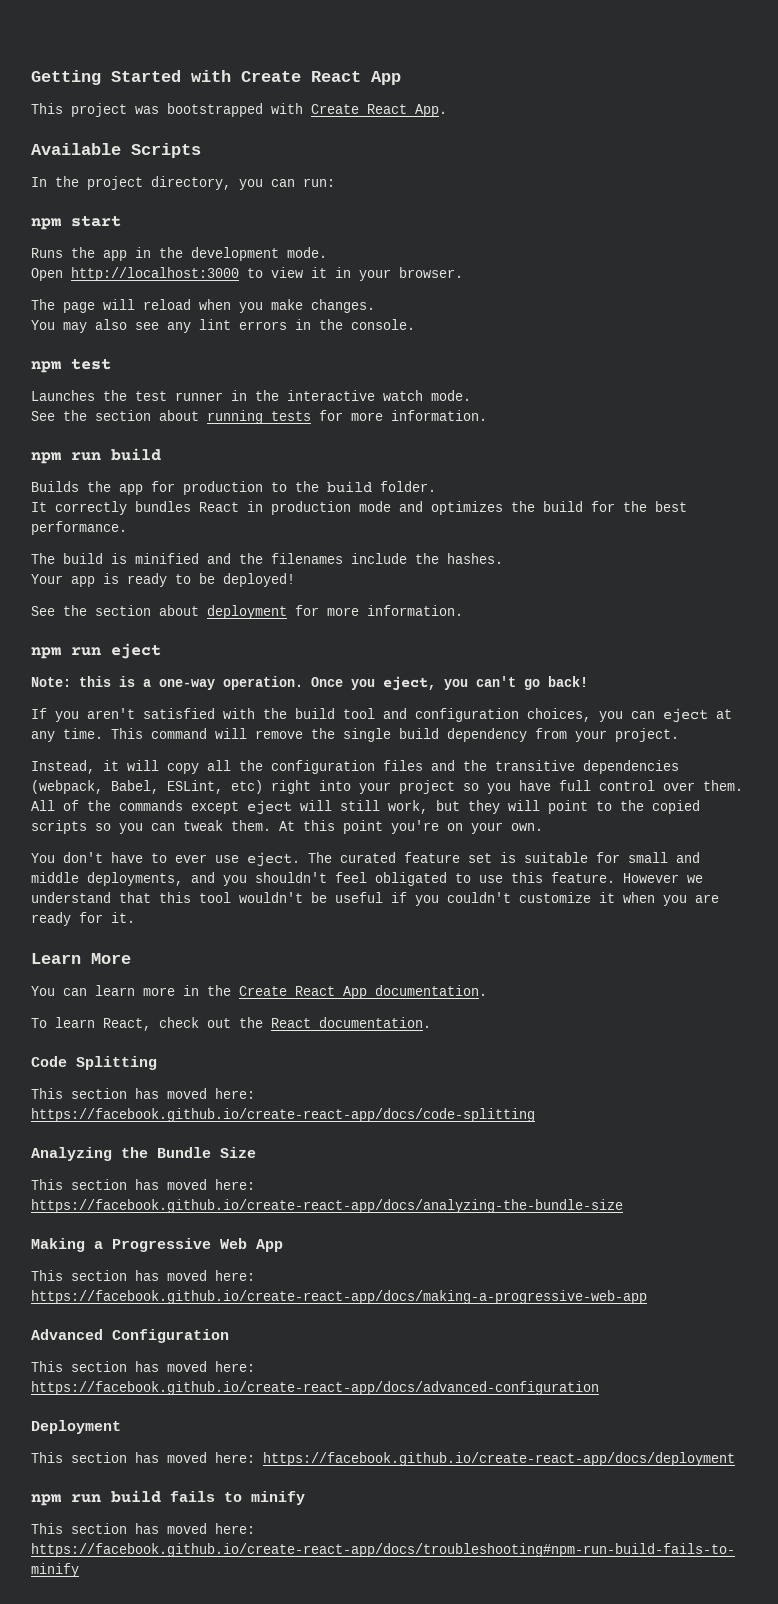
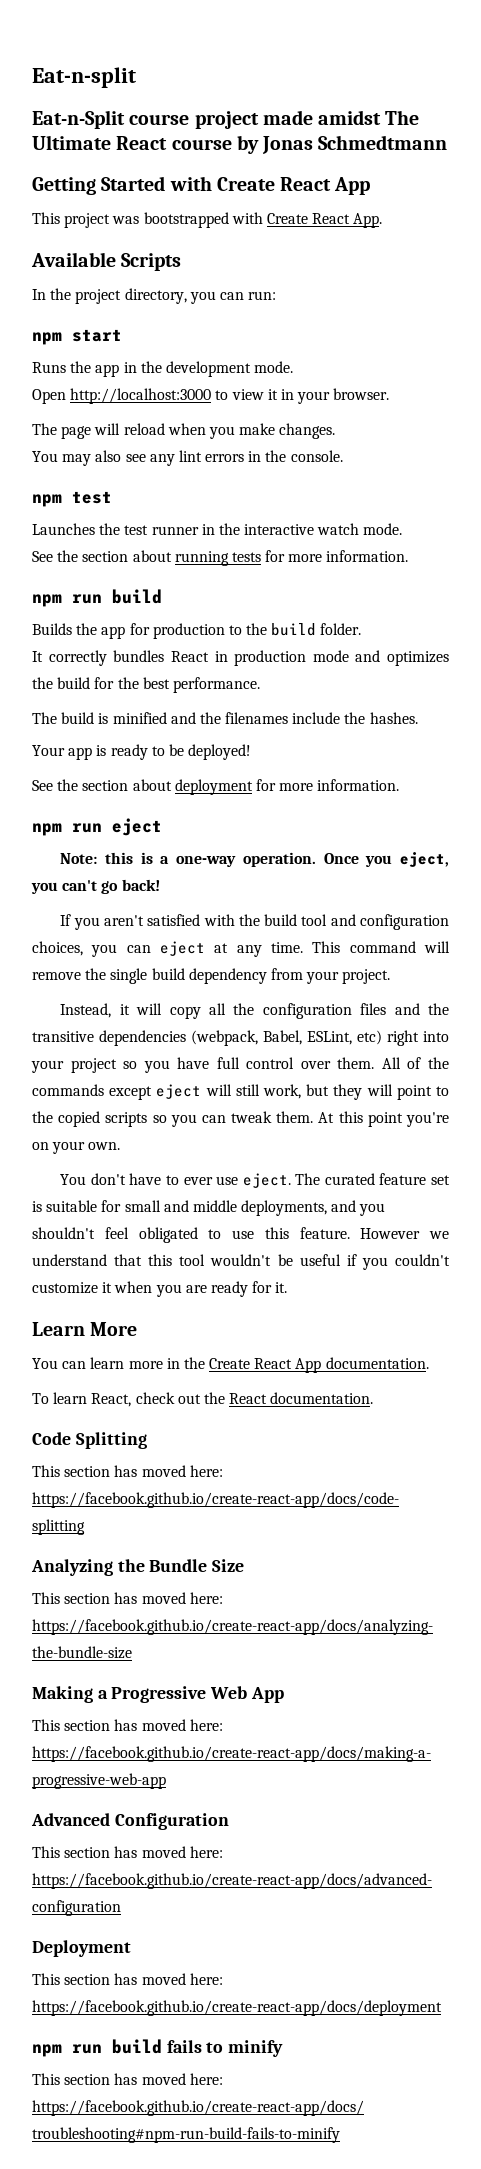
+ Eat-n-split
+ Eat-n-Split course project made amidst The Ultimate React course by Jonas Schmedtmann

